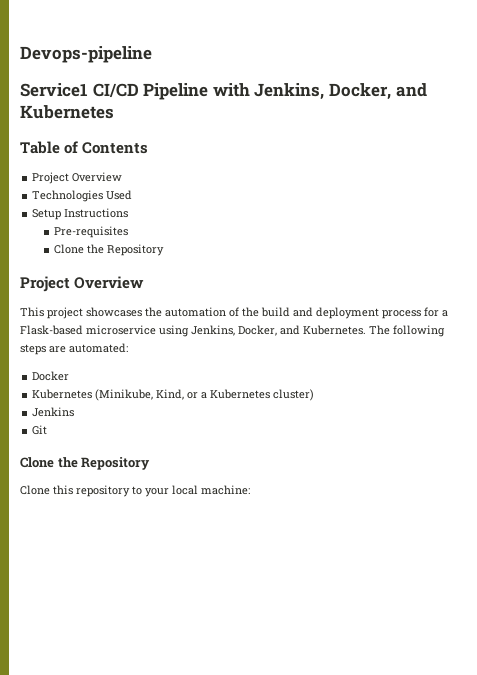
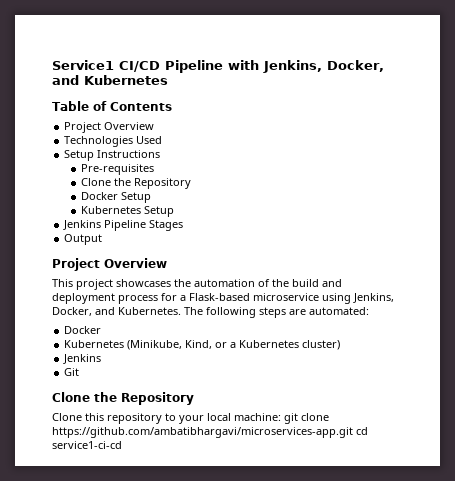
- Devops-pipeline
+ Docker Setup
+ Kubernetes Setup
+ Jenkins Pipeline Stages
+ Output
- Clone this repository to your local machine:
+ Clone this repository to your local machine: git clone https://github.com/ambatibhargavi/microservices-app.git cd service1-ci-cd

